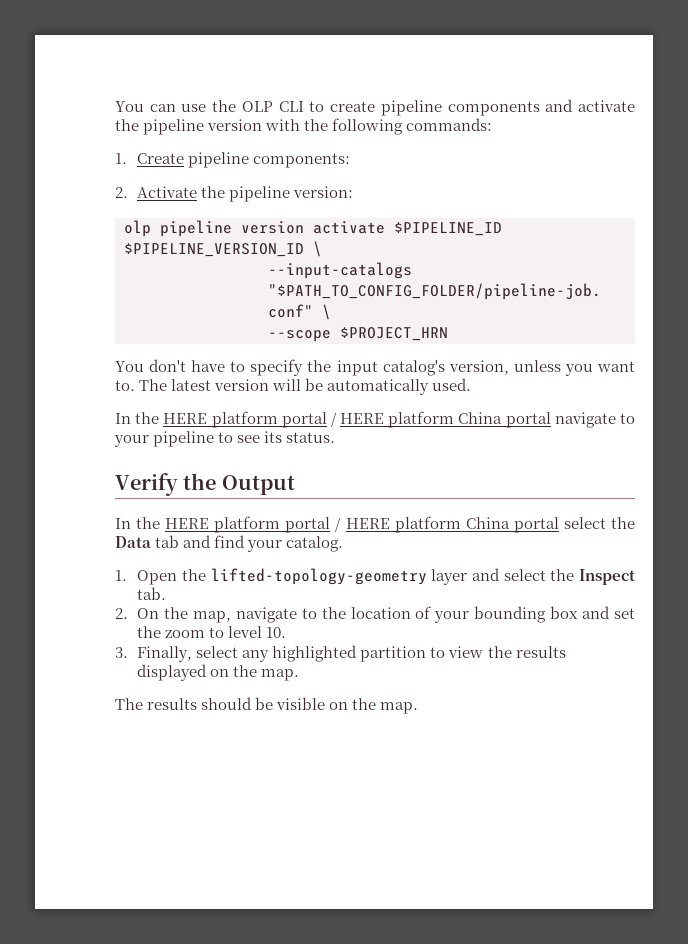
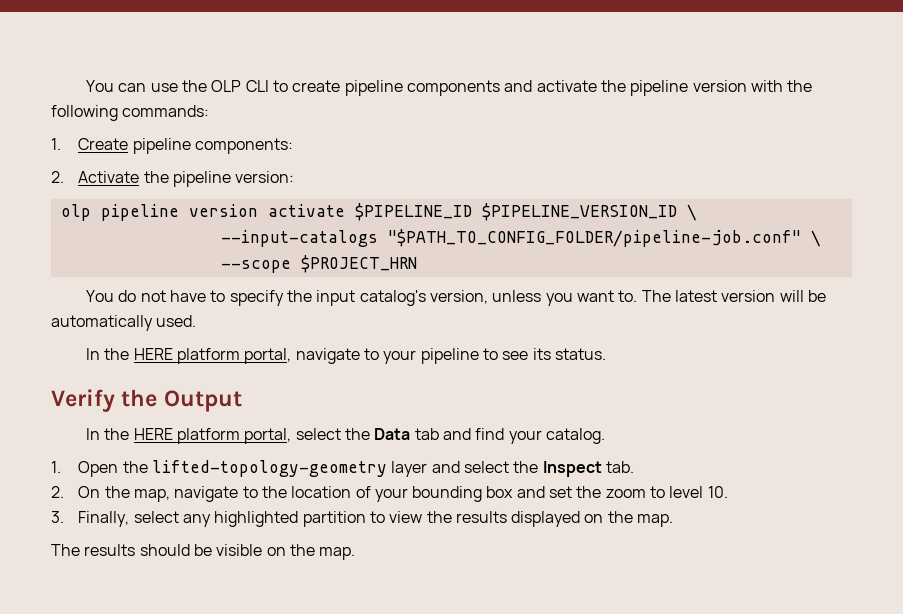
- You don't have to specify the input catalog's version, unless you want to.
+ You do not have to specify the input catalog's version, unless you want to.
- In the HERE platform portal / HERE platform China portal navigate to your pipeline to see its status.
+ In the HERE platform portal, navigate to your pipeline to see its status.
- In the HERE platform portal / HERE platform China portal select the Data tab and find your catalog.
+ In the HERE platform portal, select the Data tab and find your catalog.

